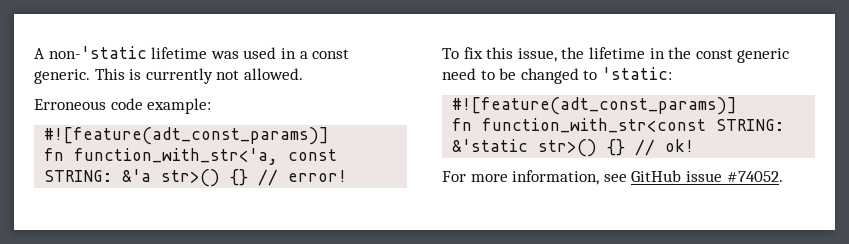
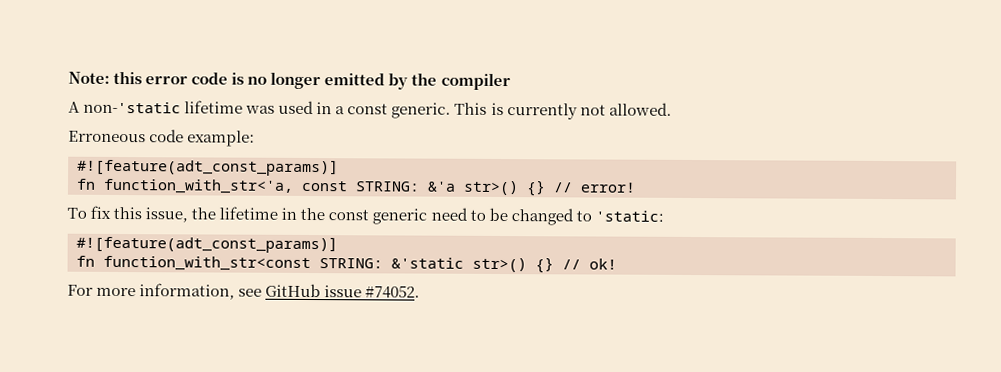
+ Note: this error code is no longer emitted by the compiler

